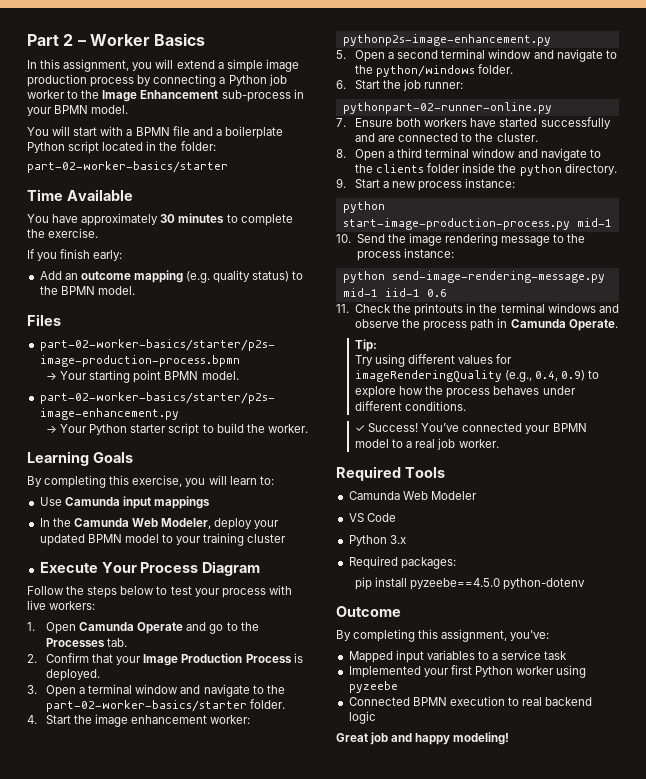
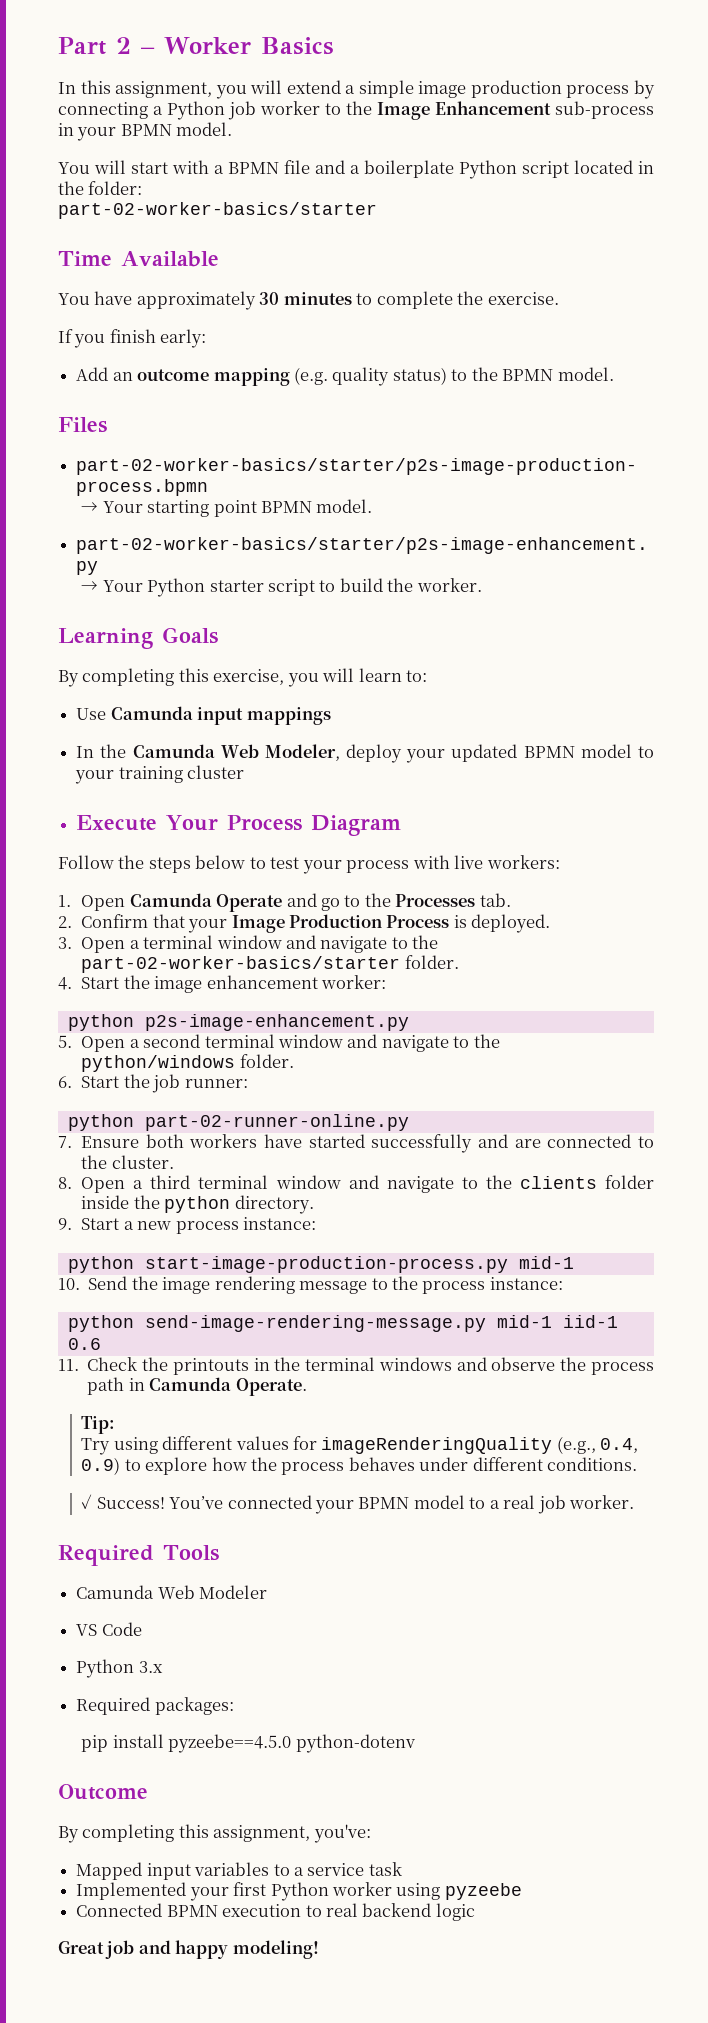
- pythonp2s-image-enhancement.py
+ python p2s-image-enhancement.py
- pythonpart-02-runner-online.py
+ python part-02-runner-online.py

